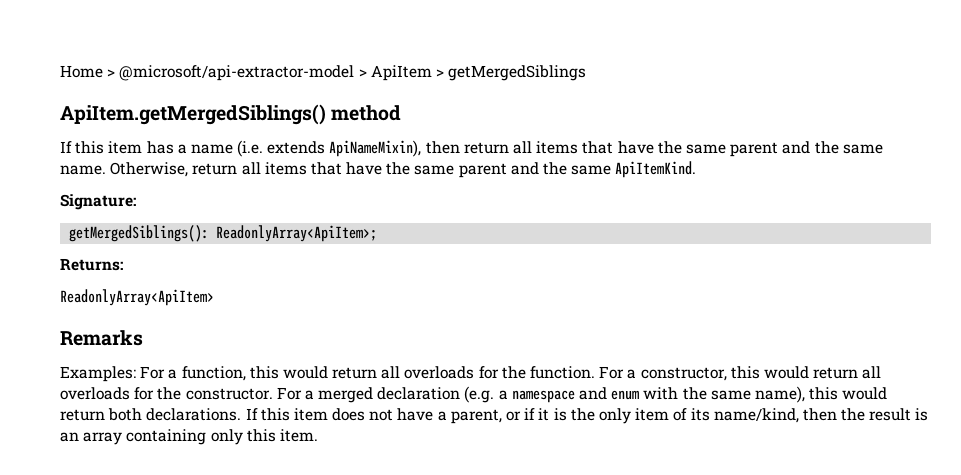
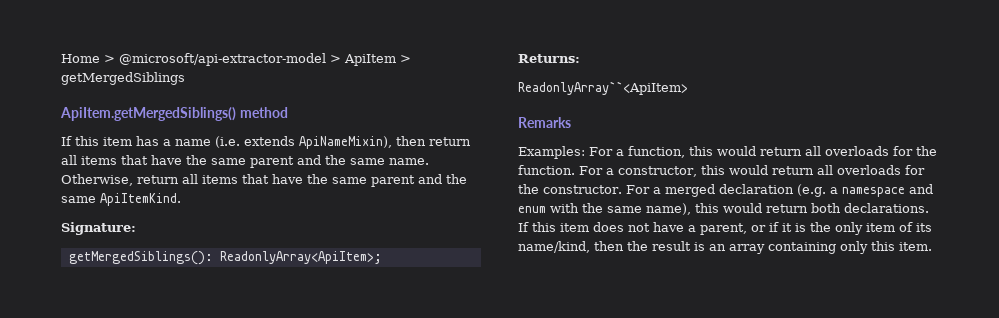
- ReadonlyArray<ApiItem>
+ ReadonlyArray``<ApiItem>

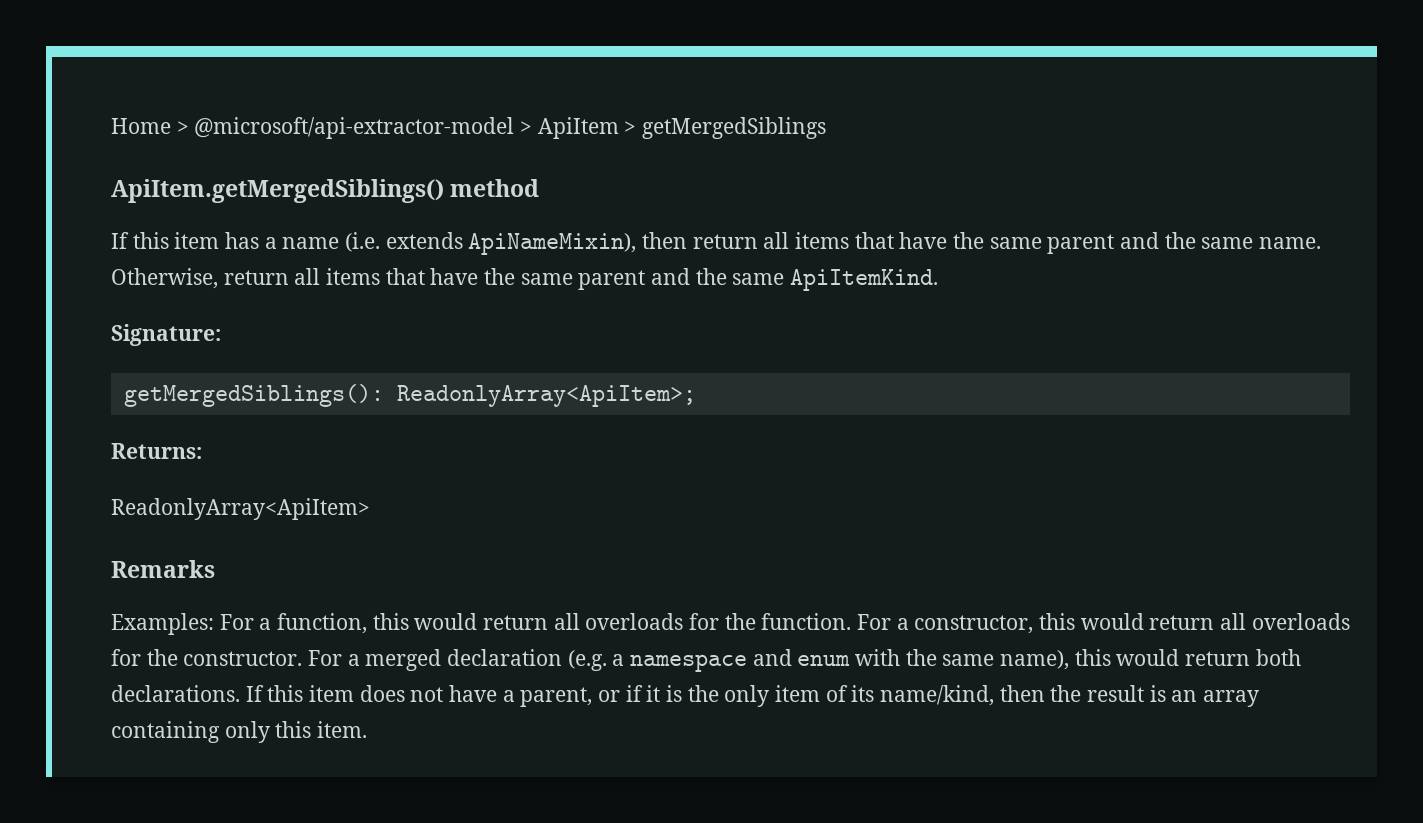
- ReadonlyArray``<ApiItem>
+ ReadonlyArray<ApiItem>

